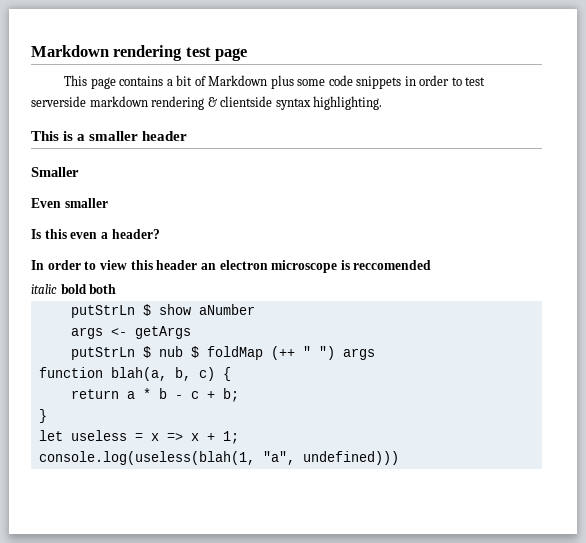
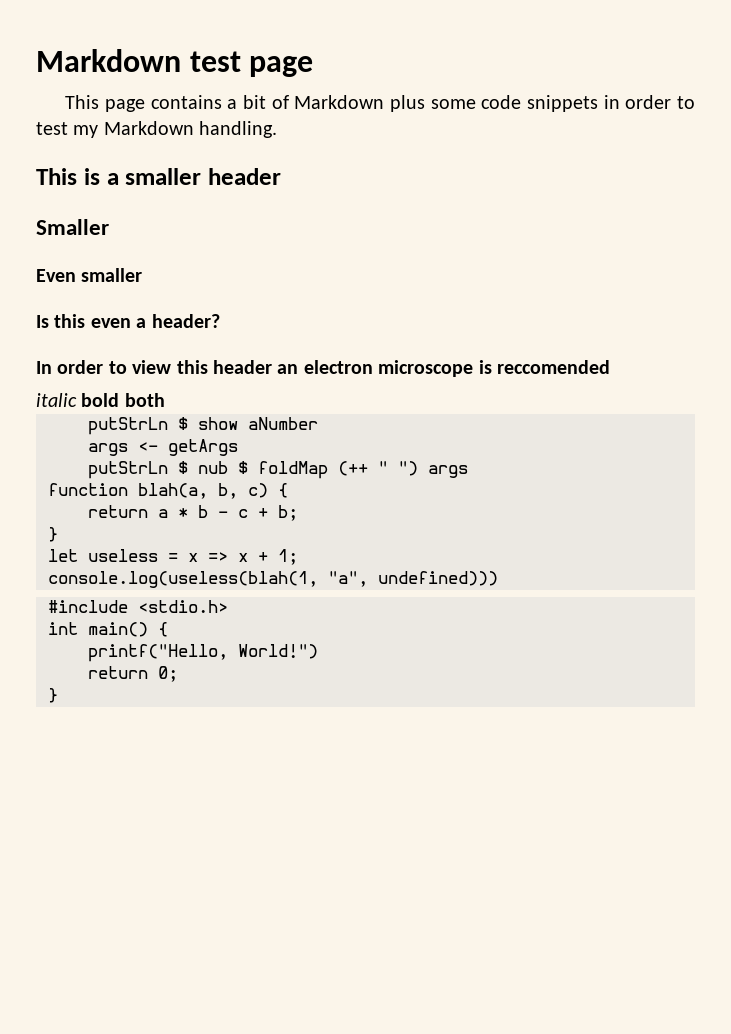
- Markdown rendering test page
+ Markdown test page
- This page contains a bit of Markdown plus some code snippets in order to test serverside markdown rendering & clientside syntax highlighting.
+ This page contains a bit of Markdown plus some code snippets in order to test my Markdown handling.
+ #include <stdio.h>
+ int main() {
+ printf("Hello, World!")
+ return 0;
+ }

